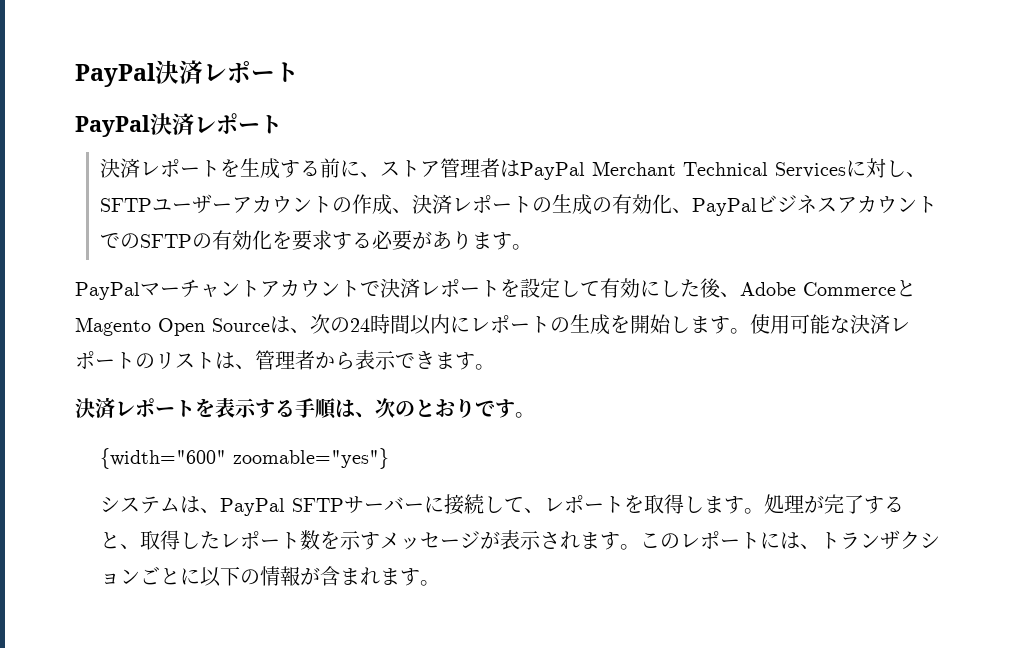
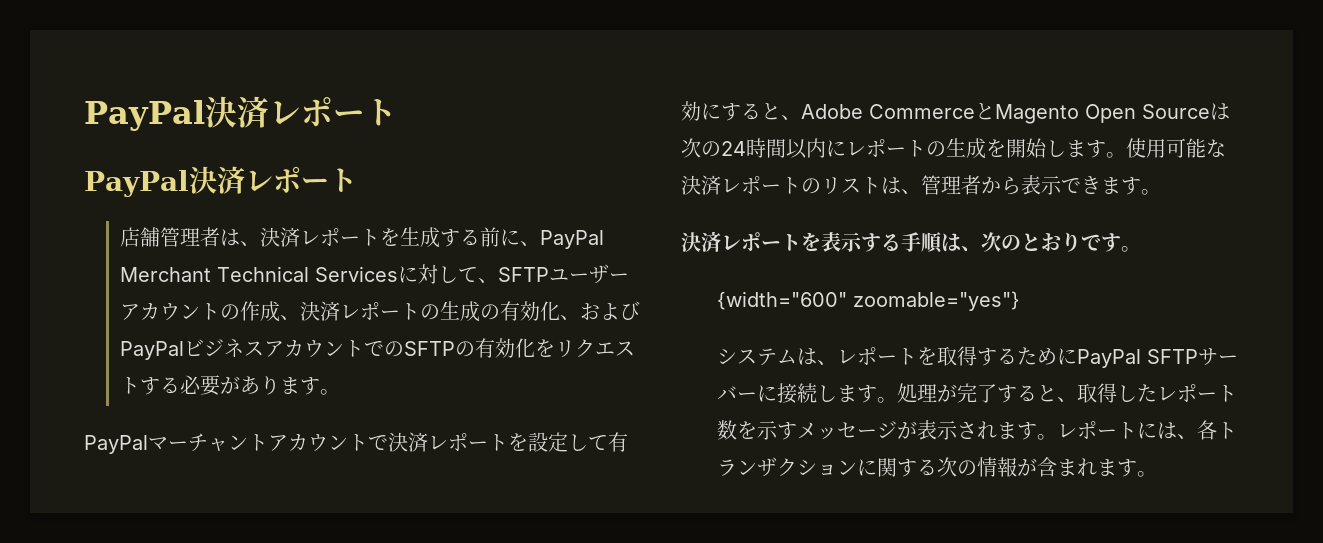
- 決済レポートを生成する前に、ストア管理者はPayPal Merchant Technical Servicesに対し、SFTPユーザーアカウントの作成、決済レポートの生成の有効化、PayPalビジネスアカウントでのSFTPの有効化を要求する必要があります。
+ 店舗管理者は、決済レポートを生成する前に、PayPal Merchant Technical Servicesに対して、SFTPユーザーアカウントの作成、決済レポートの生成の有効化、およびPayPalビジネスアカウントでのSFTPの有効化をリクエストする必要があります。
- PayPalマーチャントアカウントで決済レポートを設定して有効にした後、Adobe CommerceとMagento Open Sourceは、次の24時間以内にレポートの生成を開始します。
+ PayPalマーチャントアカウントで決済レポートを設定して有効にすると、Adobe CommerceとMagento Open Sourceは次の24時間以内にレポートの生成を開始します。
- システムは、PayPal SFTPサーバーに接続して、レポートを取得します。
+ システムは、レポートを取得するためにPayPal SFTPサーバーに接続します。
- このレポートには、トランザクションごとに以下の情報が含まれます。
+ レポートには、各トランザクションに関する次の情報が含まれます。

